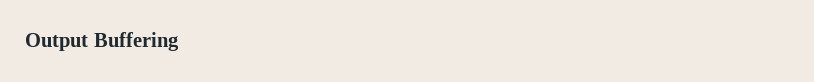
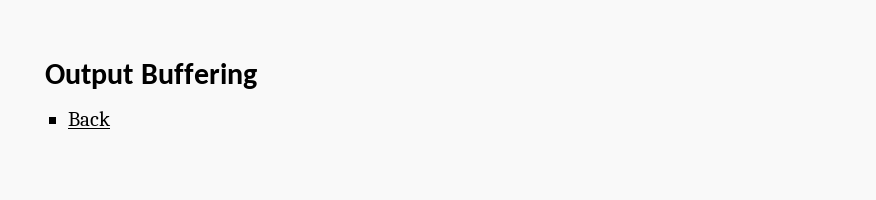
+ Back

